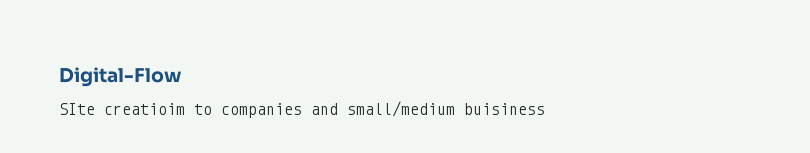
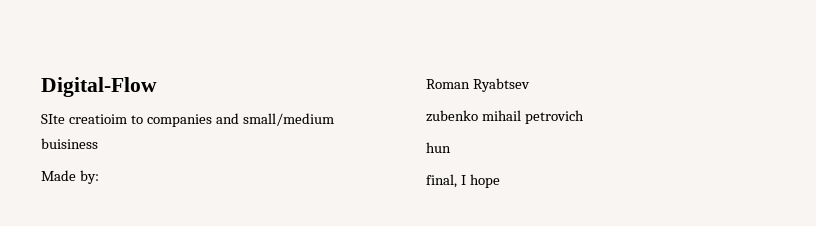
+ Made by:
+ Roman Ryabtsev
+ zubenko mihail petrovich
+ hun
+ final, I hope

